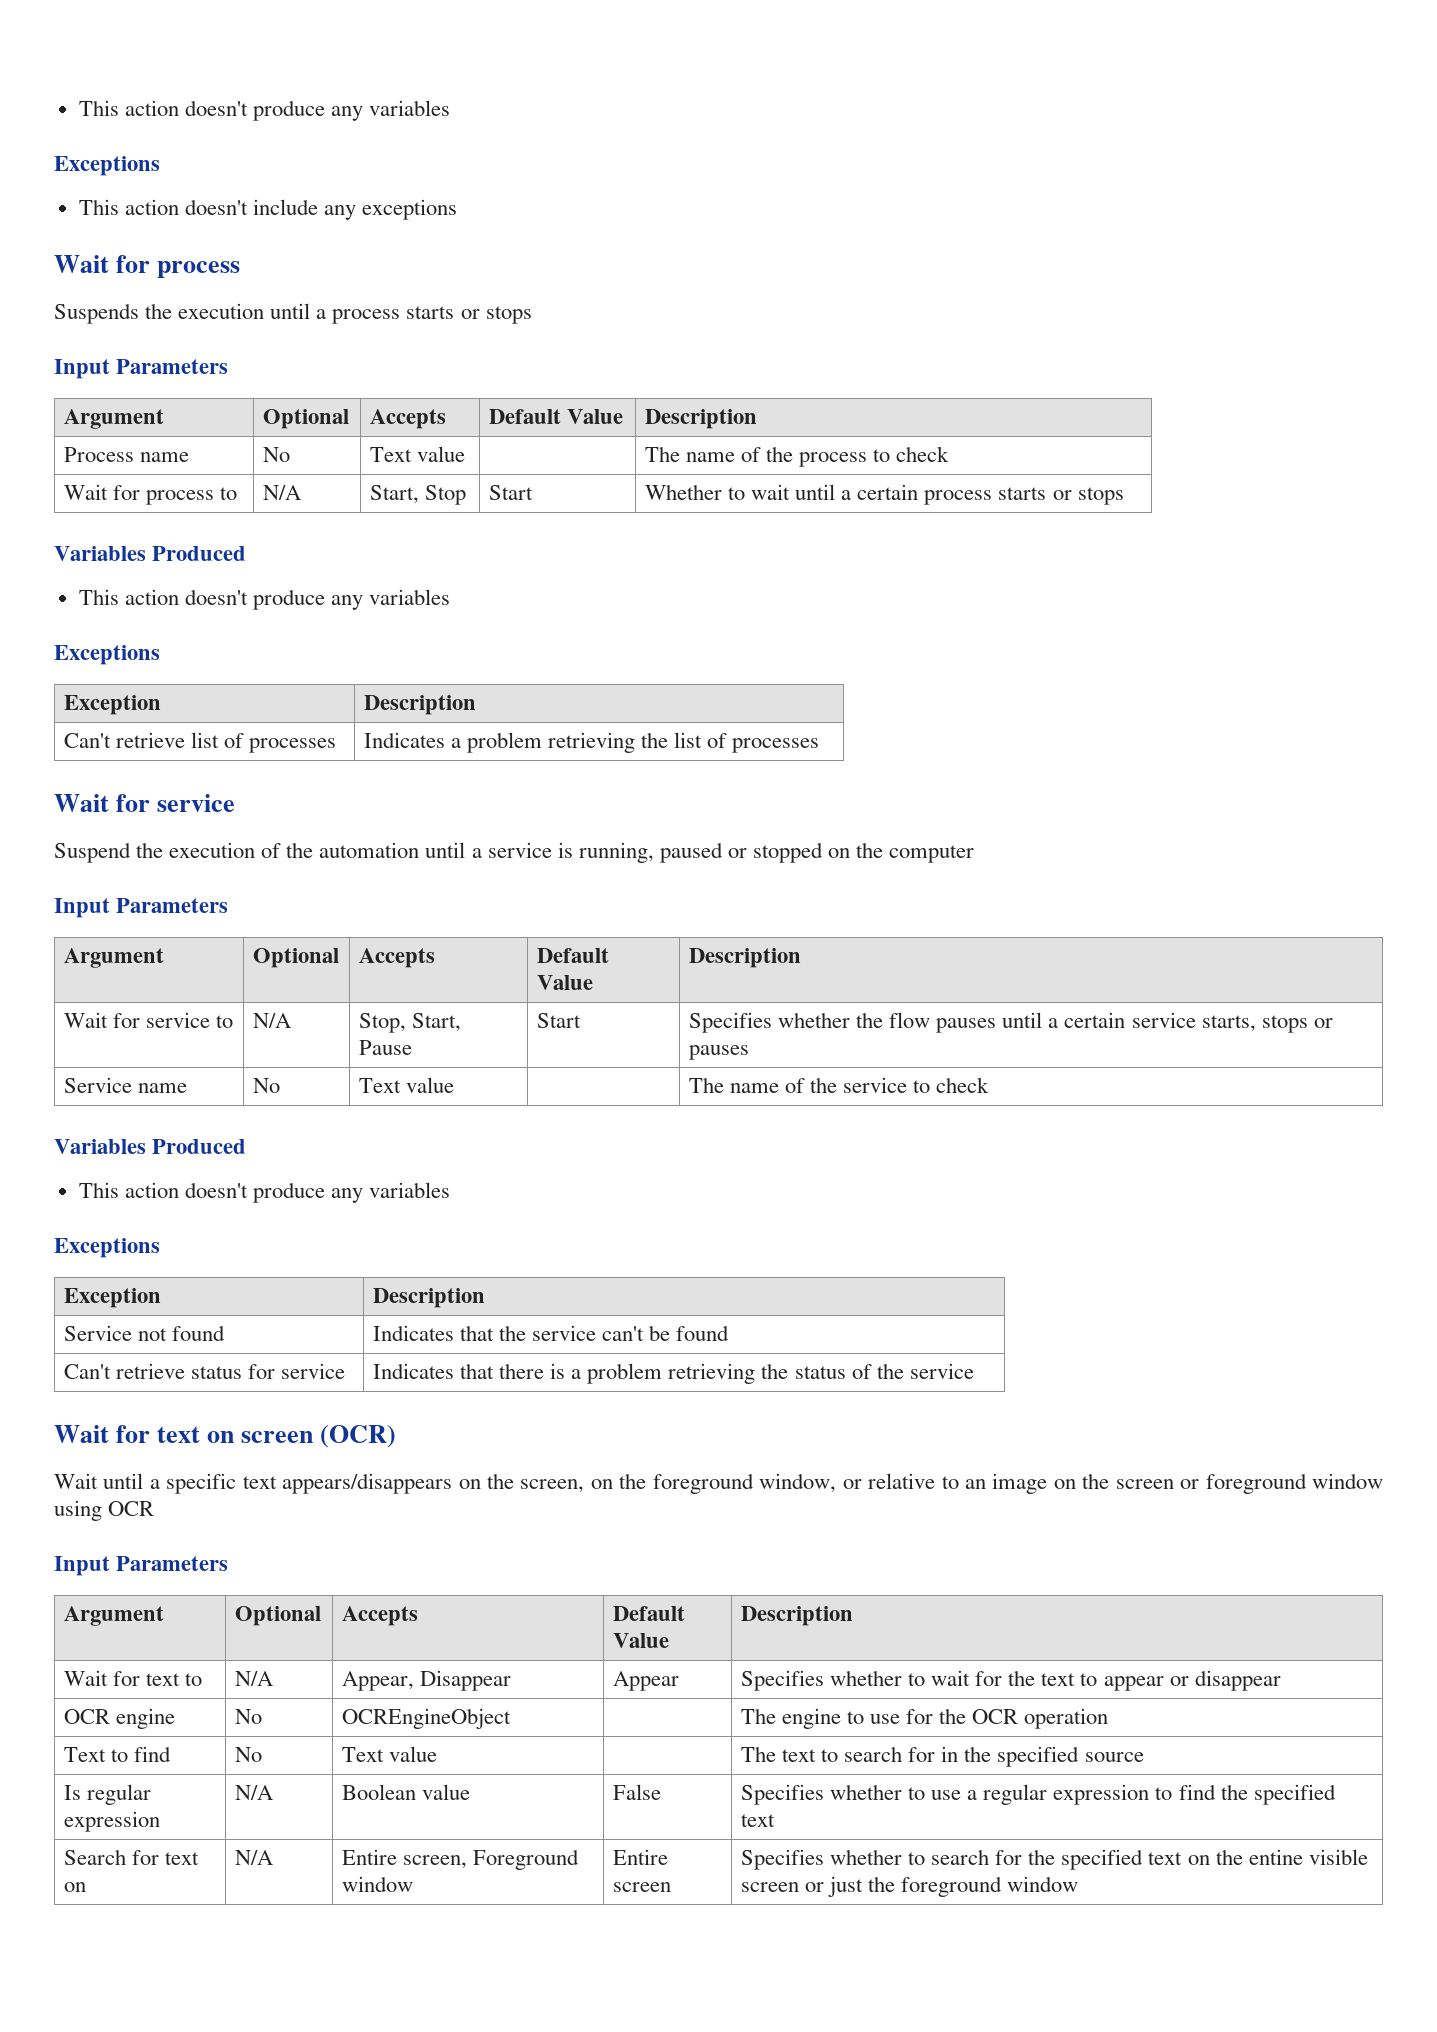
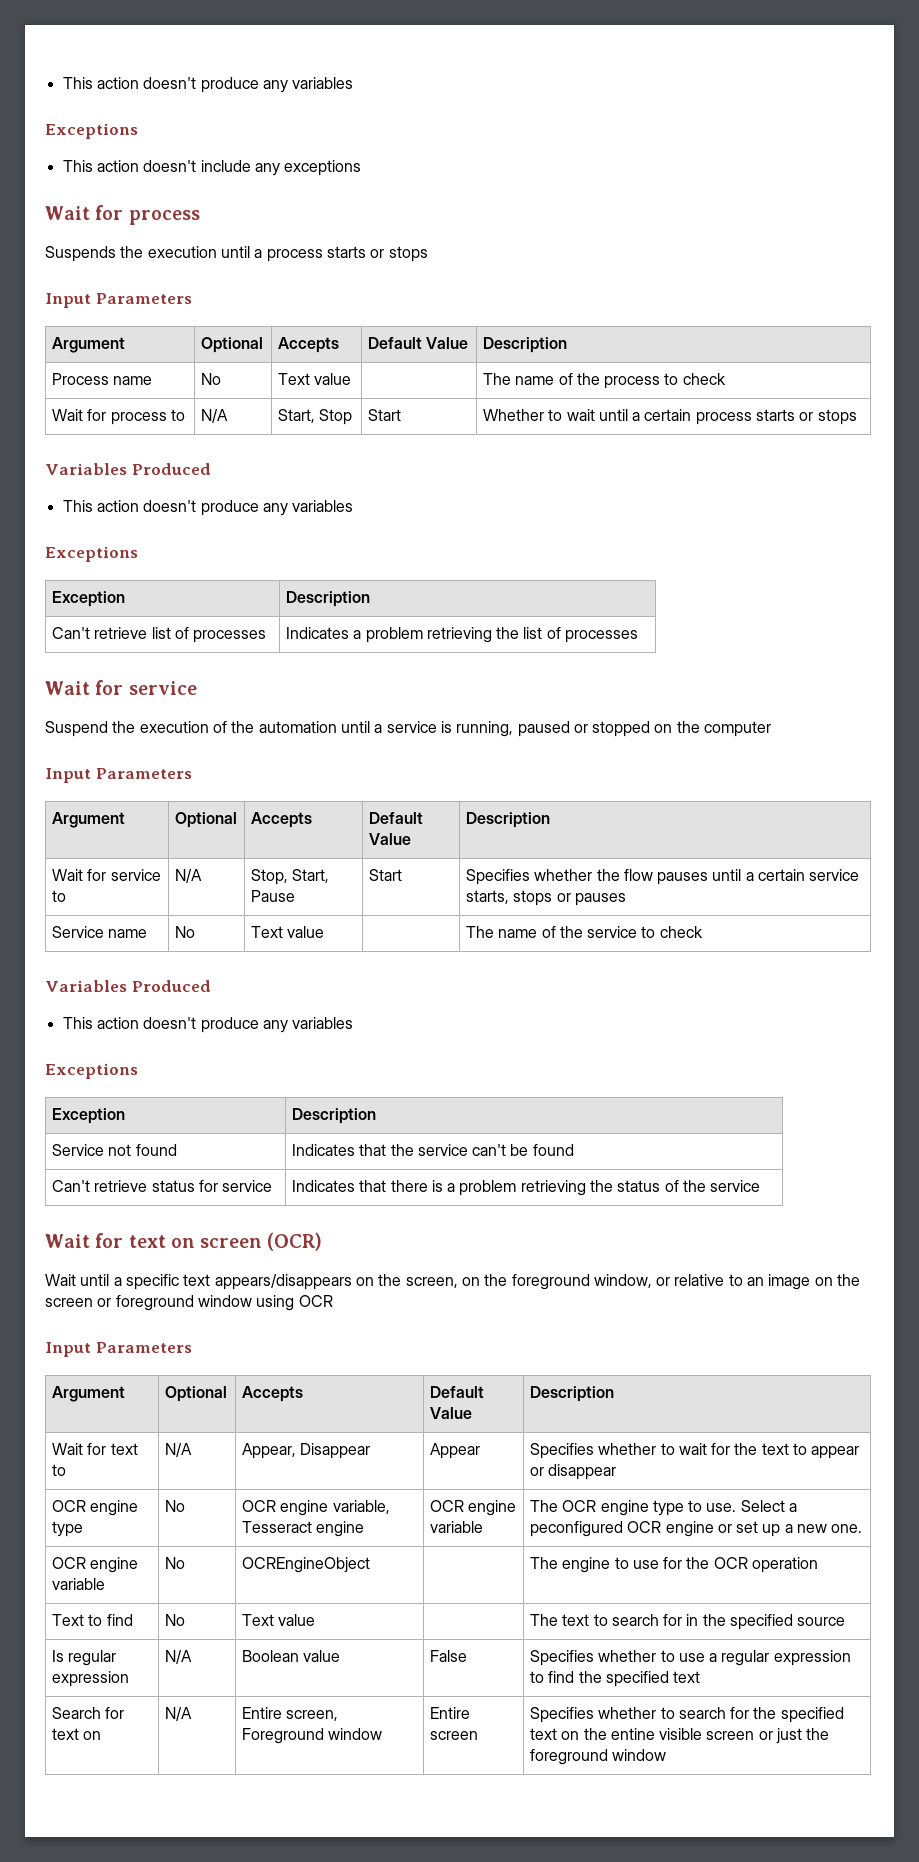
- OCR engine | No | OCREngineObject | | The engine to use for the OCR operation
+ OCR engine type | No | OCR engine variable, Tesseract engine | OCR engine variable | The OCR engine type to use. Select a peconfigured OCR engine or set up a new one.
+ OCR engine variable | No | OCREngineObject | | The engine to use for the OCR operation

